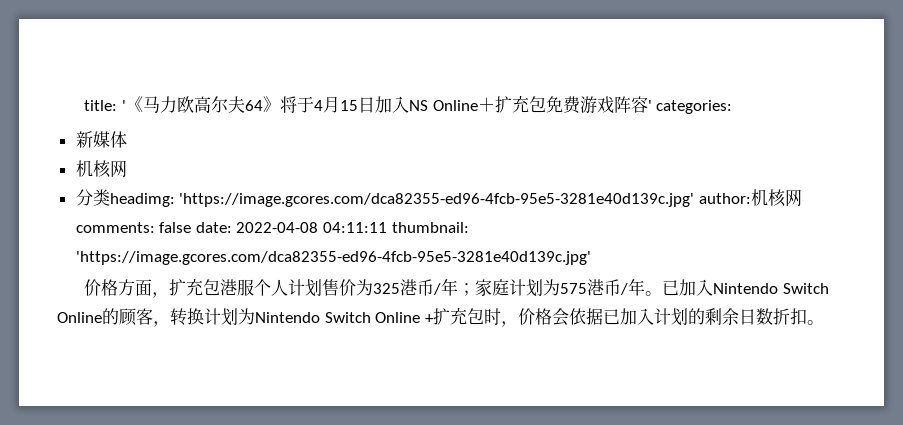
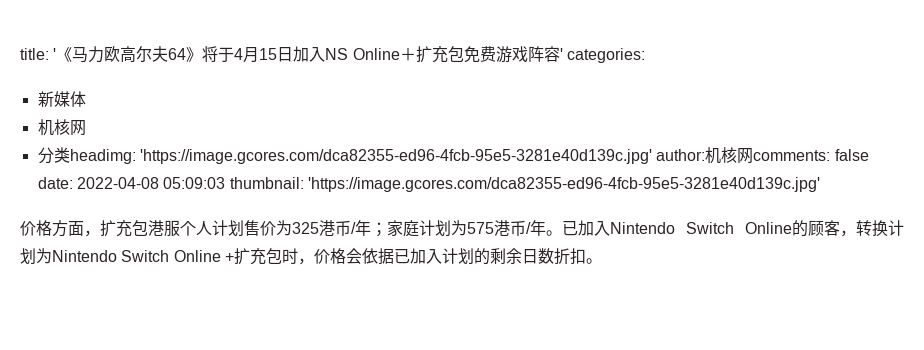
- 分类headimg: 'https://image.gcores.com/dca82355-ed96-4fcb-95e5-3281e40d139c.jpg' author:机核网comments: false date: 2022-04-08 04:11:11 thumbnail: 'https://image.gcores.com/dca82355-ed96-4fcb-95e5-3281e40d139c.jpg'
+ 分类headimg: 'https://image.gcores.com/dca82355-ed96-4fcb-95e5-3281e40d139c.jpg' author:机核网comments: false date: 2022-04-08 05:09:03 thumbnail: 'https://image.gcores.com/dca82355-ed96-4fcb-95e5-3281e40d139c.jpg'

